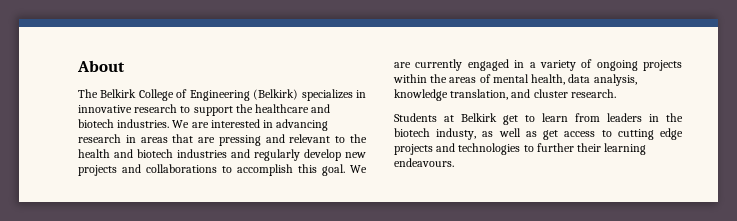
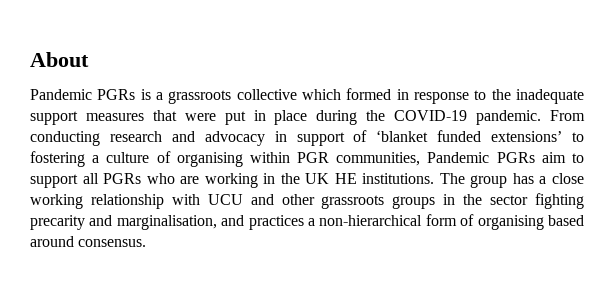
- The Belkirk College of Engineering (Belkirk) specializes in innovative research to support the healthcare and biotech industries. We are interested in advancing research in areas that are pressing and relevant to the health and biotech industries and regularly develop new projects and collaborations to accomplish this goal. We are currently engaged in a variety of ongoing projects within the areas of mental health, data analysis, knowledge translation, and cluster research.
- Students at Belkirk get to learn from leaders in the biotech industy, as well as get access to cutting edge projects and technologies to further their learning endeavours.
+ Pandemic PGRs is a grassroots collective which formed in response to the inadequate support measures that were put in place during the COVID-19 pandemic. From conducting research and advocacy in support of ‘blanket funded extensions’ to fostering a culture of organising within PGR communities, Pandemic PGRs aim to support all PGRs who are working in the UK HE institutions. The group has a close working relationship with UCU and other grassroots groups in the sector fighting precarity and marginalisation, and practices a non-hierarchical form of organising based around consensus.

